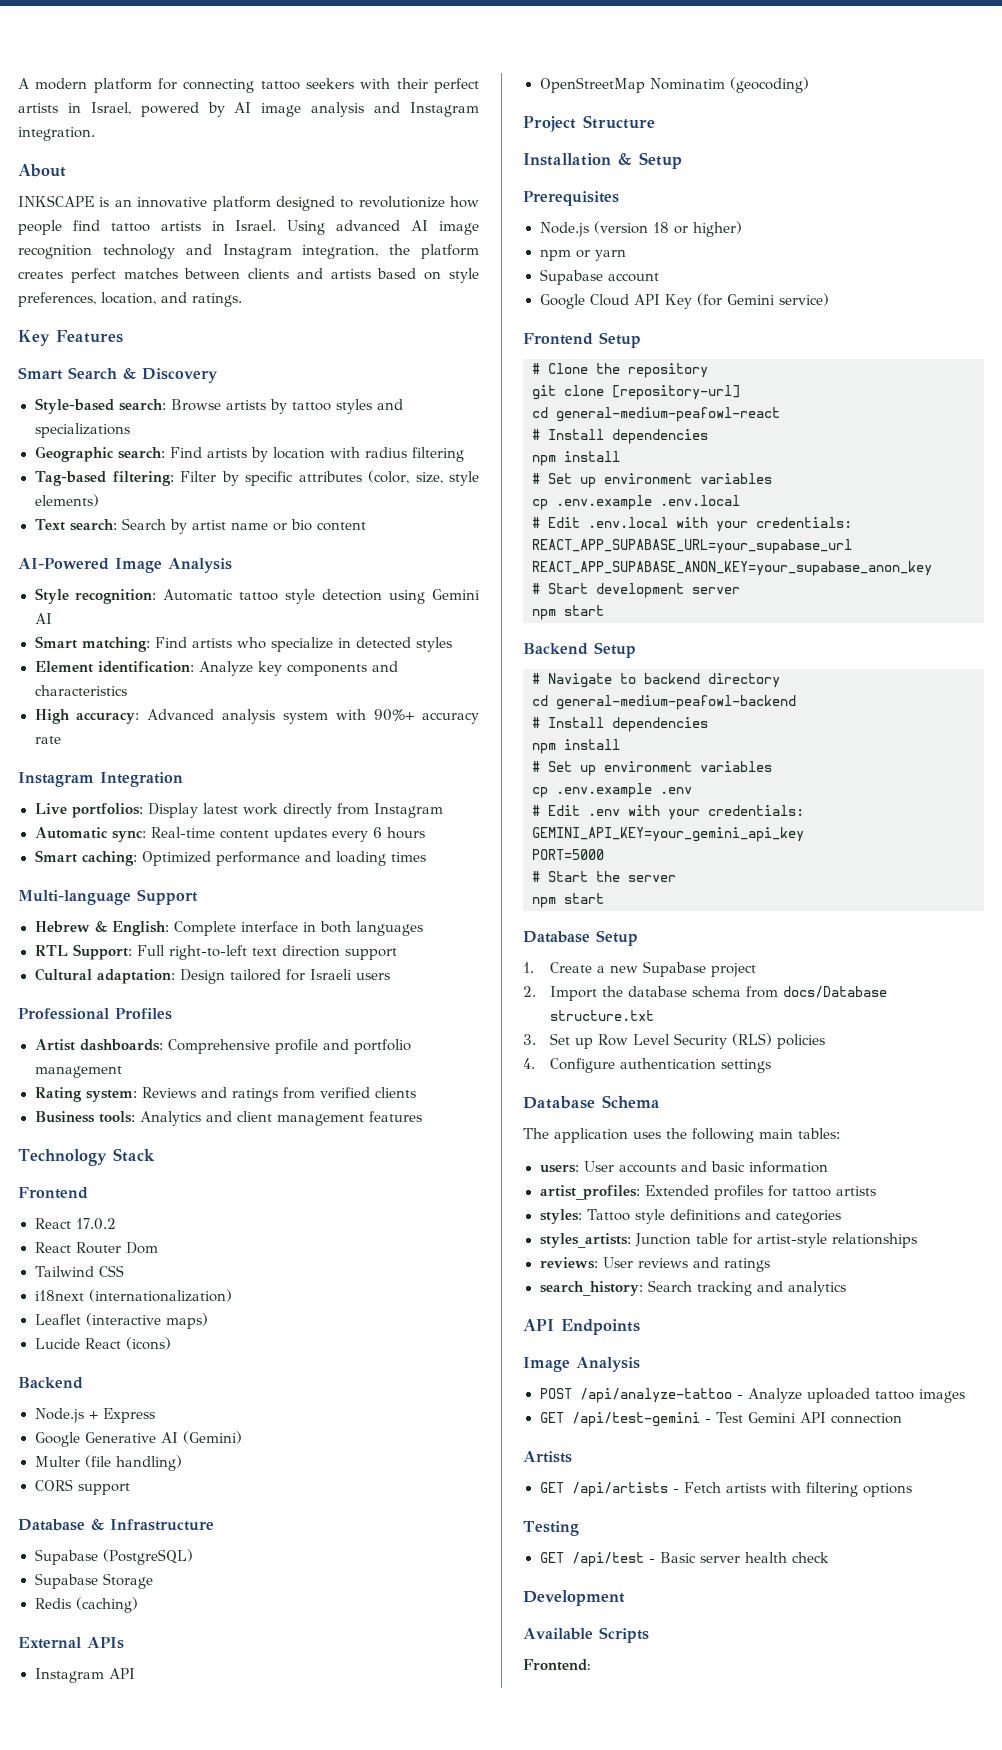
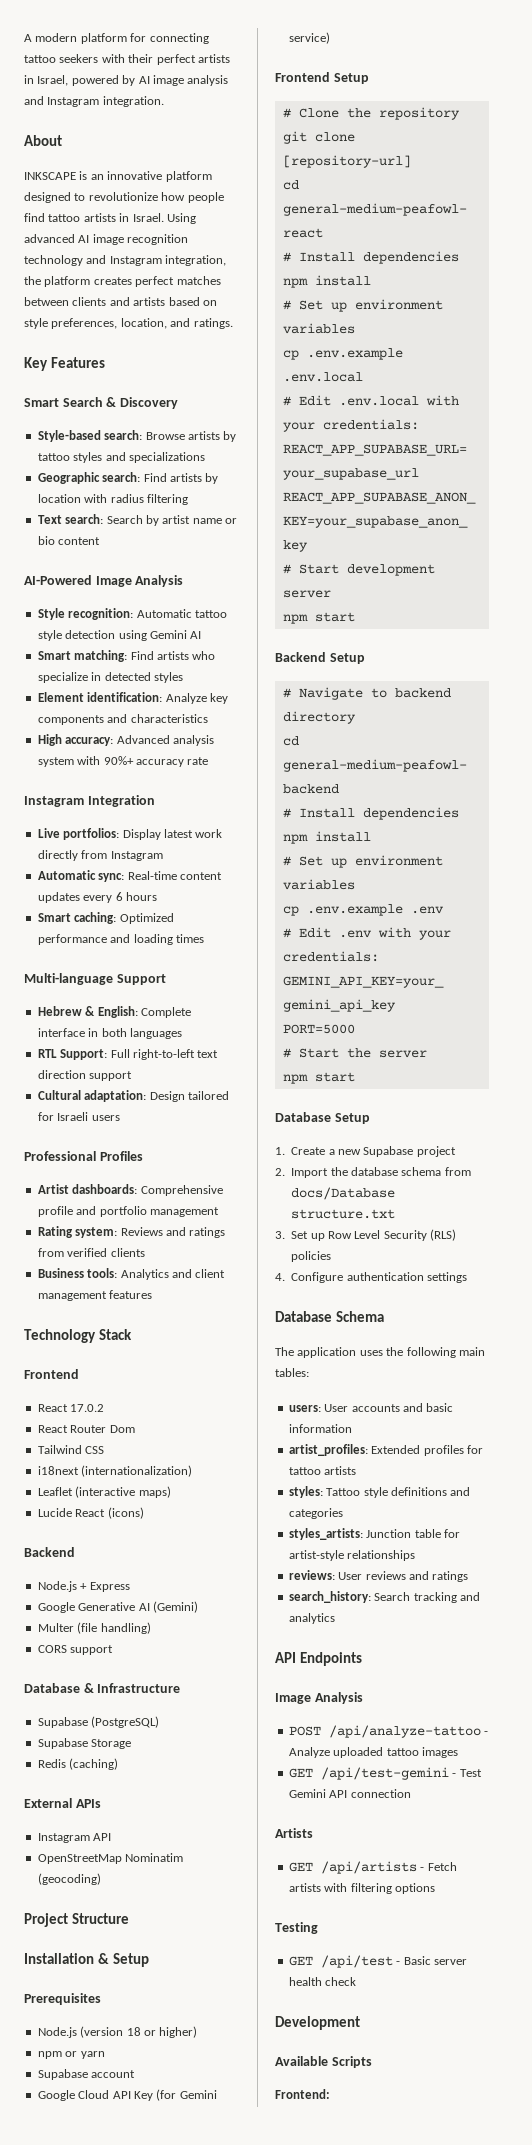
- Tag-based filtering: Filter by specific attributes (color, size, style elements)

